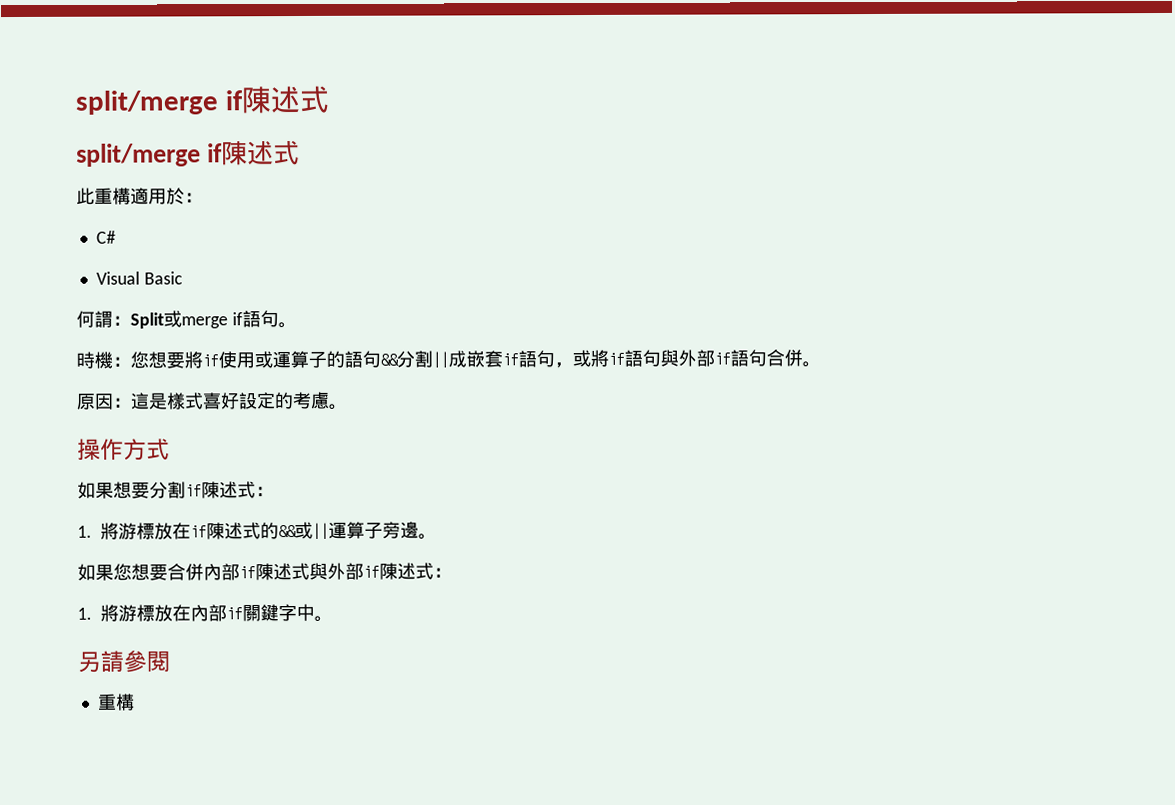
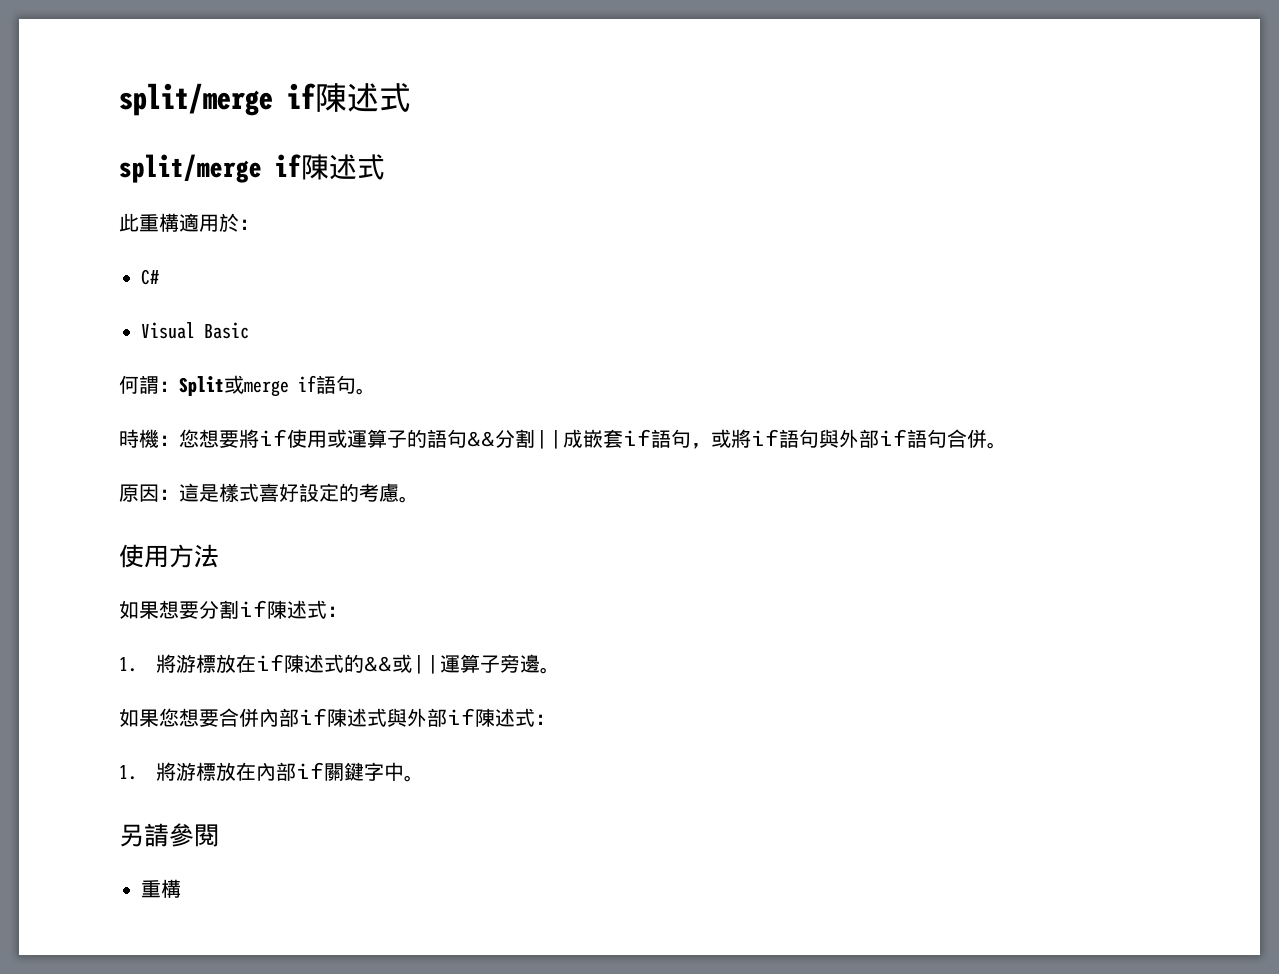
- 操作方式
+ 使用方法

